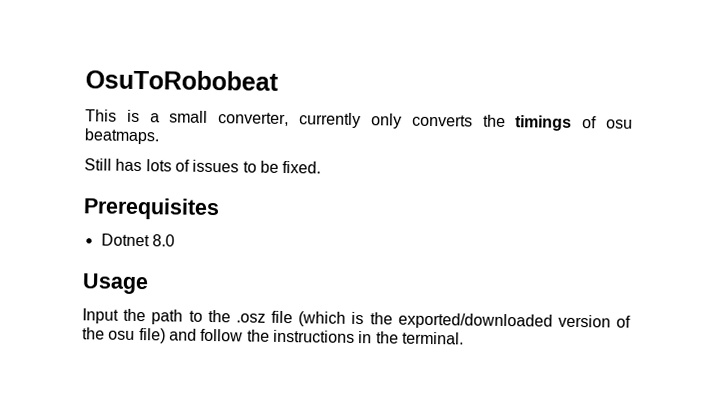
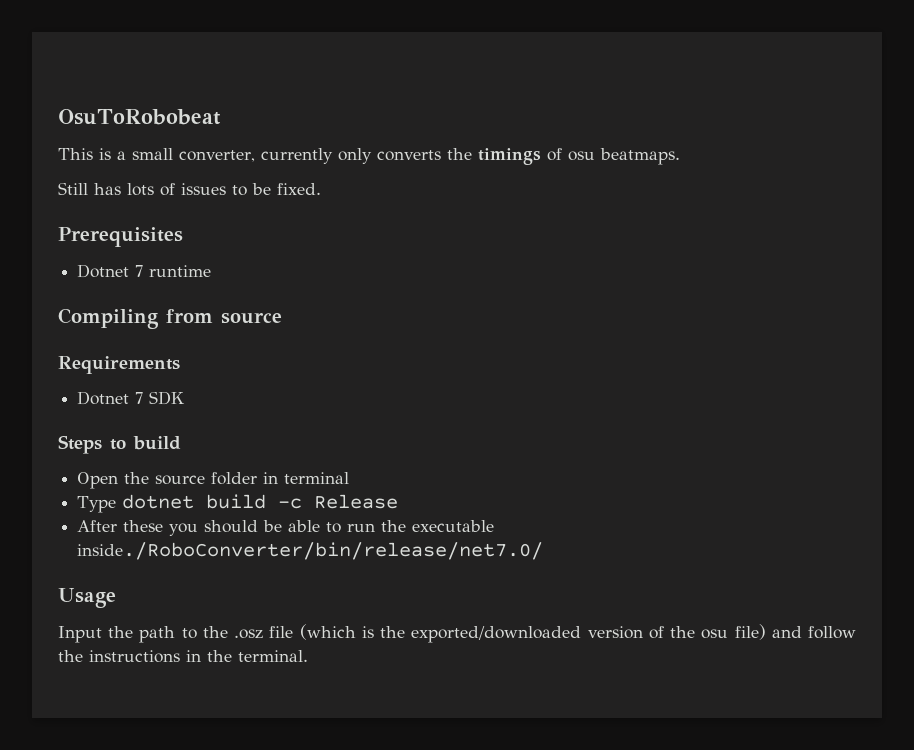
- Dotnet 8.0
+ Dotnet 7 runtime
+ Compiling from source
+ Requirements
+ Dotnet 7 SDK
+ Steps to build
+ Open the source folder in terminal
+ Type dotnet build -c Release
+ After these you should be able to run the executable inside./RoboConverter/bin/release/net7.0/

